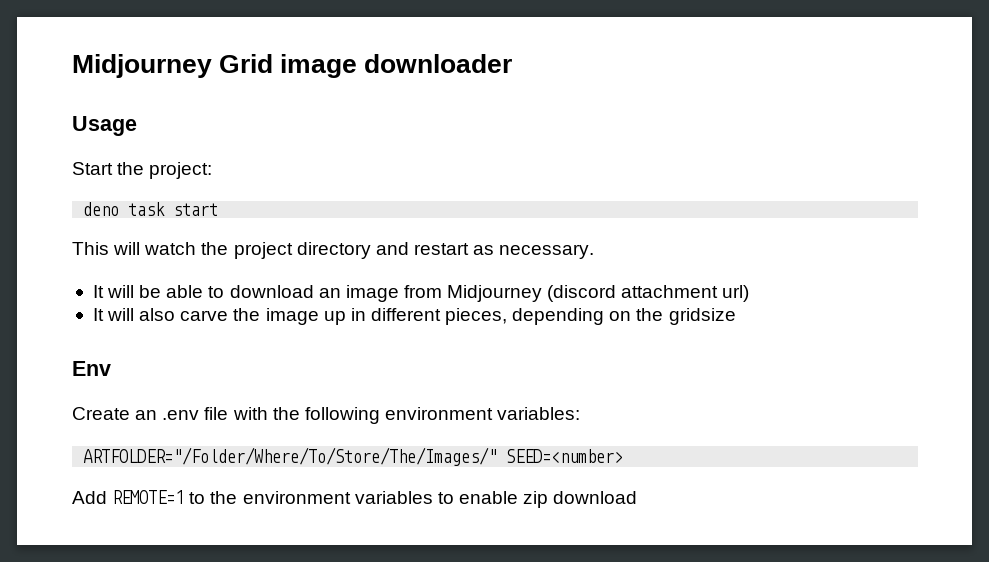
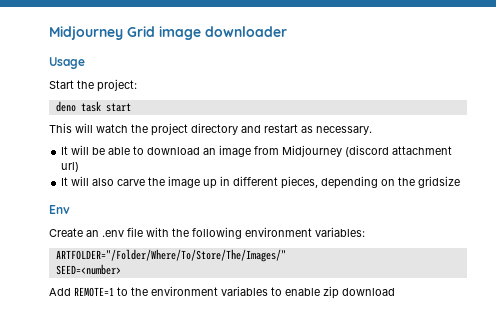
- ARTFOLDER="/Folder/Where/To/Store/The/Images/" SEED=<number>
+ ARTFOLDER="/Folder/Where/To/Store/The/Images/"
+ SEED=<number>

